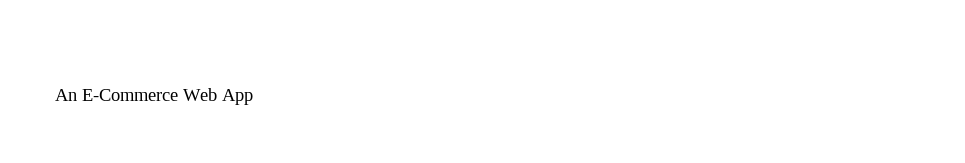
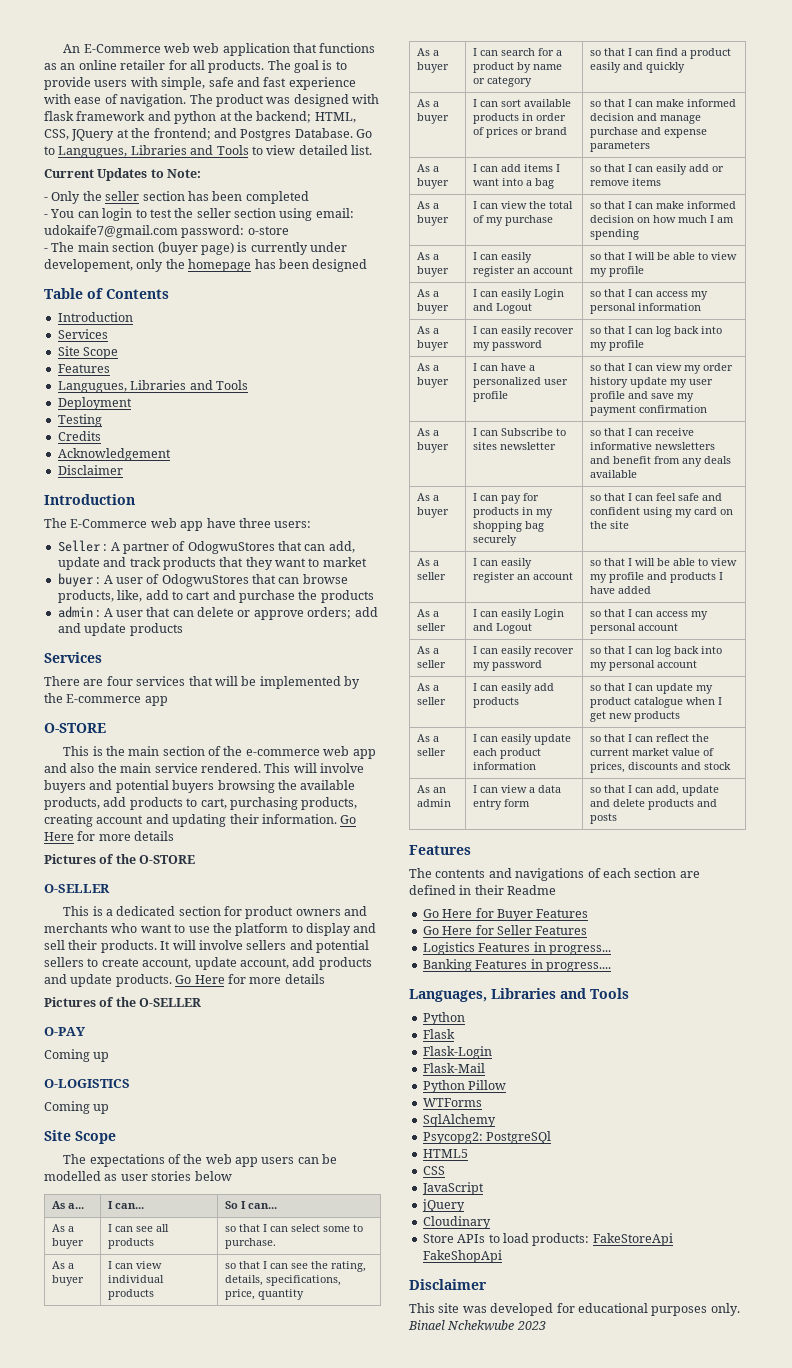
- An E-Commerce Web App
+ An E-Commerce web web application that functions as an online retailer for all products. The goal is to provide users with simple, safe and fast experience with ease of navigation. The product was designed with flask framework and python at the backend; HTML, CSS, JQuery at the frontend; and Postgres Database. Go to Langugues, Libraries and Tools to view detailed list.
+ Current Updates to Note:
+ - Only the seller section has been completed
+ - You can login to test the seller section using email: udokaife7@gmail.com password: o-store
+ - The main section (buyer page) is currently under developement, only the homepage has been designed
+ Table of Contents
+ Introduction
+ Services
+ Site Scope
+ Features
+ Langugues, Libraries and Tools
+ Deployment
+ Testing
+ Credits
+ Acknowledgement
+ Disclaimer
+ Introduction
+ The E-Commerce web app have three users:
+ Seller : A partner of OdogwuStores that can add, update and track products that they want to market
+ buyer : A user of OdogwuStores that can browse products, like, add to cart and purchase the products
+ admin : A user that can delete or approve orders; add and update products
+ Services
+ There are four services that will be implemented by the E-commerce app
+ O-STORE
+ This is the main section of the e-commerce web app and also the main service rendered. This will involve buyers and potential buyers browsing the available products, add products to cart, purchasing products, creating account and updating their information. Go Here for more details
+ Pictures of the O-STORE
+ O-SELLER
+ This is a dedicated section for product owners and merchants who want to use the platform to display and sell their products. It will involve sellers and potential sellers to create account, update account, add products and update products. Go Here for more details
+ Pictures of the O-SELLER
+ O-PAY
+ Coming up
+ O-LOGISTICS
+ Coming up
+ Site Scope
+ The expectations of the web app users can be modelled as user stories below
+ As a... | I can... | So I can...
+ As a buyer | I can see all products | so that I can select some to purchase.
+ As a buyer | I can view individual products | so that I can see the rating, details, specifications, price, quantity
+ As a buyer | I can search for a product by name or category | so that I can find a product easily and quickly
+ As a buyer | I can sort available products in order of prices or brand | so that I can make informed decision and manage purchase and expense parameters
+ As a buyer | I can add items I want into a bag | so that I can easily add or remove items
+ As a buyer | I can view the total of my purchase | so that I can make informed decision on how much I am spending
+ As a buyer | I can easily register an account | so that I will be able to view my profile
+ As a buyer | I can easily Login and Logout | so that I can access my personal information
+ As a buyer | I can easily recover my password | so that I can log back into my profile
+ As a buyer | I can have a personalized user profile | so that I can view my order history update my user profile and save my payment confirmation
+ As a buyer | I can Subscribe to sites newsletter | so that I can receive informative newsletters and benefit from any deals available
+ As a buyer | I can pay for products in my shopping bag securely | so that I can feel safe and confident using my card on the site
+ As a seller | I can easily register an account | so that I will be able to view my profile and products I have added
+ As a seller | I can easily Login and Logout | so that I can access my personal account
+ As a seller | I can easily recover my password | so that I can log back into my personal account
+ As a seller | I can easily add products | so that I can update my product catalogue when I get new products
+ As a seller | I can easily update each product information | so that I can reflect the current market value of prices, discounts and stock
+ As an admin | I can view a data entry form | so that I can add, update and delete products and posts
+ Features
+ The contents and navigations of each section are defined in their Readme
+ Go Here for Buyer Features
+ Go Here for Seller Features
+ Logistics Features in progress...
+ Banking Features in progress....
+ Languages, Libraries and Tools
+ Python
+ Flask
+ Flask-Login
+ Flask-Mail
+ Python Pillow
+ WTForms
+ SqlAlchemy
+ Psycopg2: PostgreSQl
+ HTML5
+ CSS
+ JavaScript
+ jQuery
+ Cloudinary
+ Store APIs to load products: FakeStoreApi FakeShopApi
+ Disclaimer
+ This site was developed for educational purposes only. Binael Nchekwube 2023

